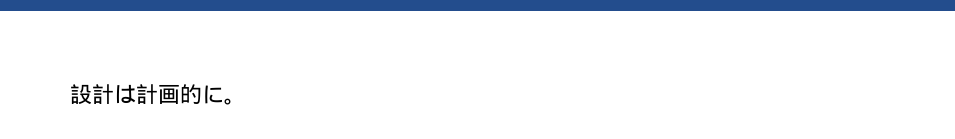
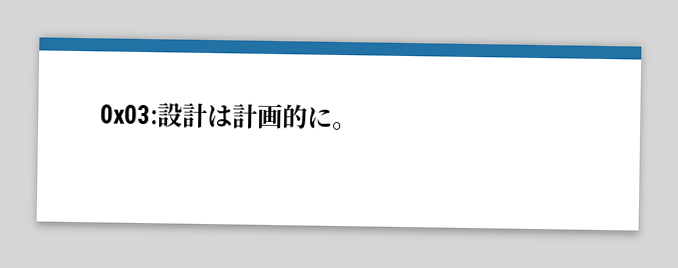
- 設計は計画的に。
+ 0x03:設計は計画的に。

